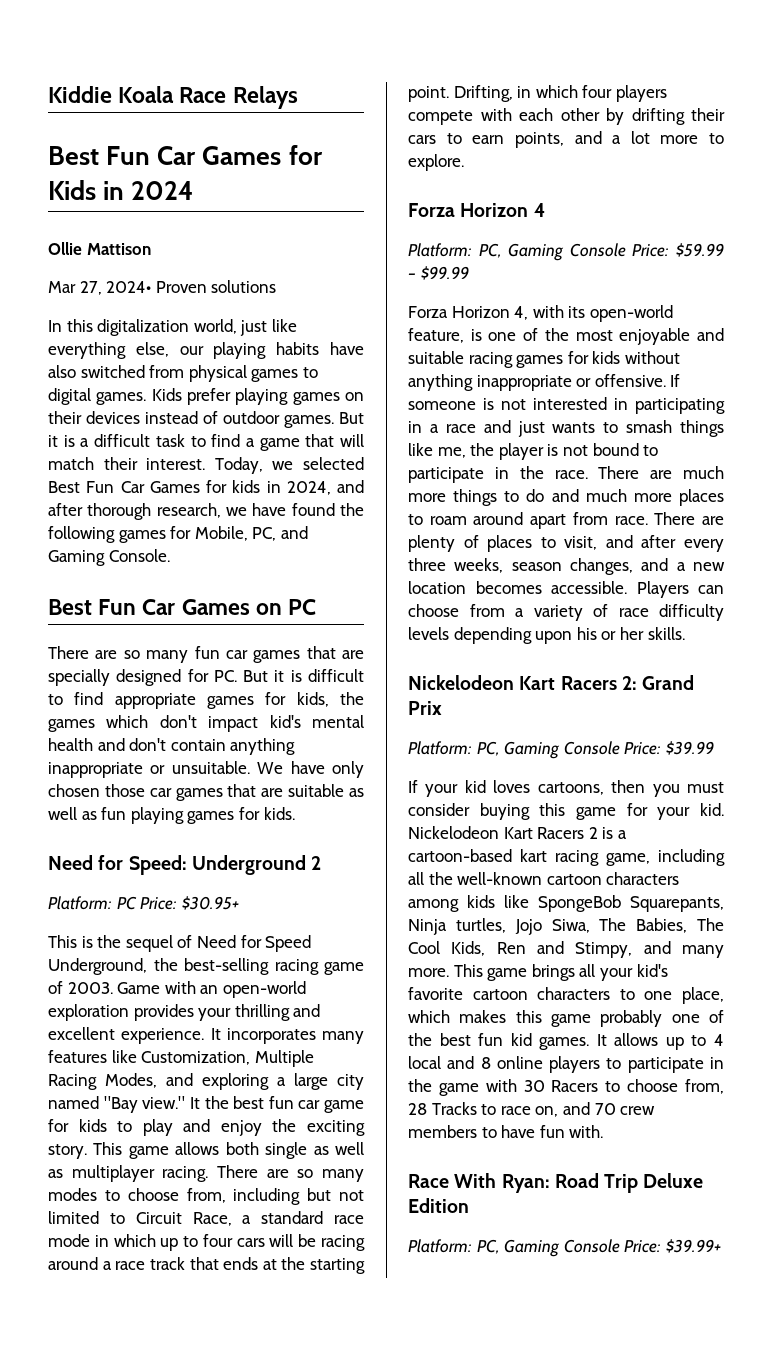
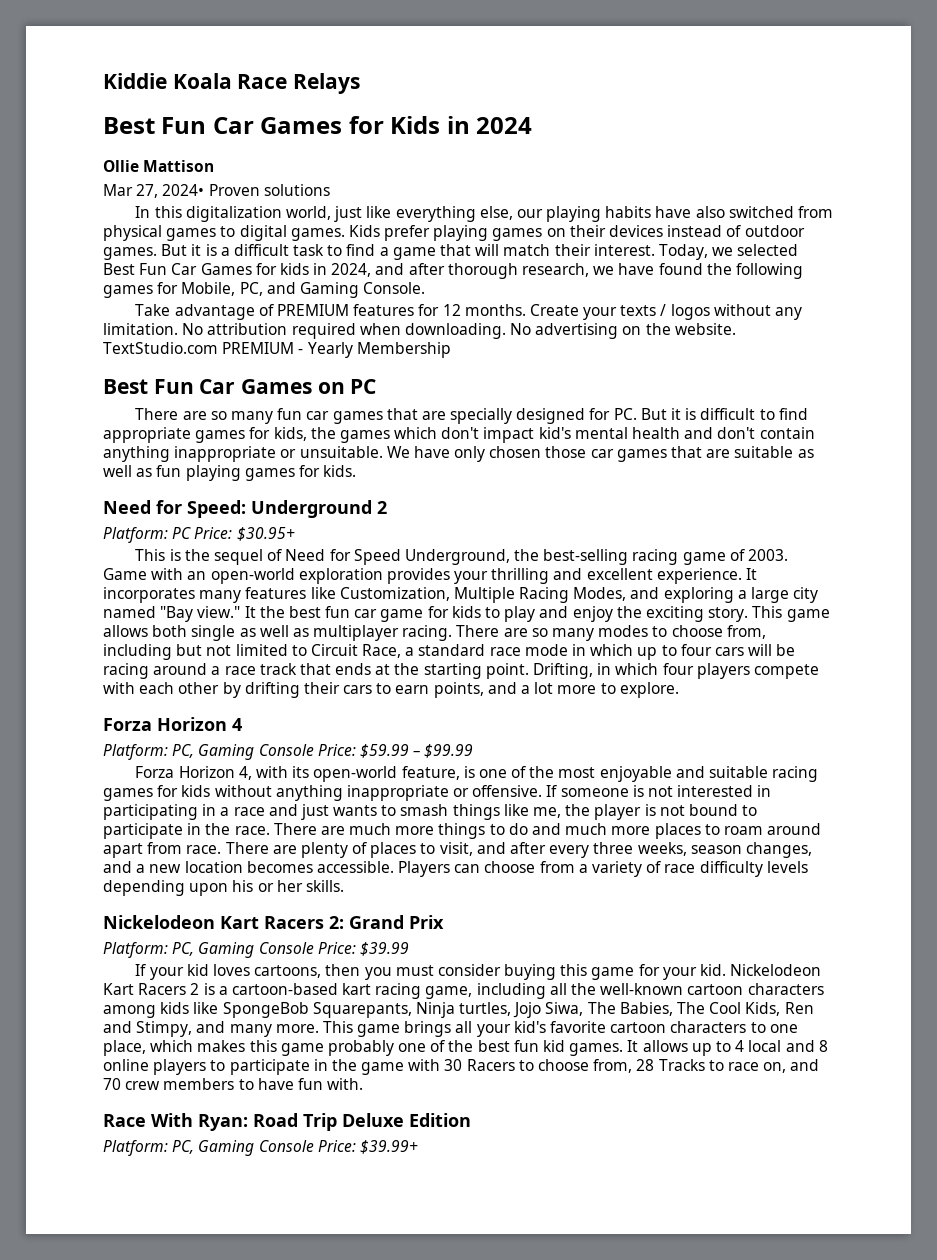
+ Take advantage of PREMIUM features for 12 months. Create your texts / logos without any limitation. No attribution required when downloading. No advertising on the website. TextStudio.com PREMIUM - Yearly Membership

